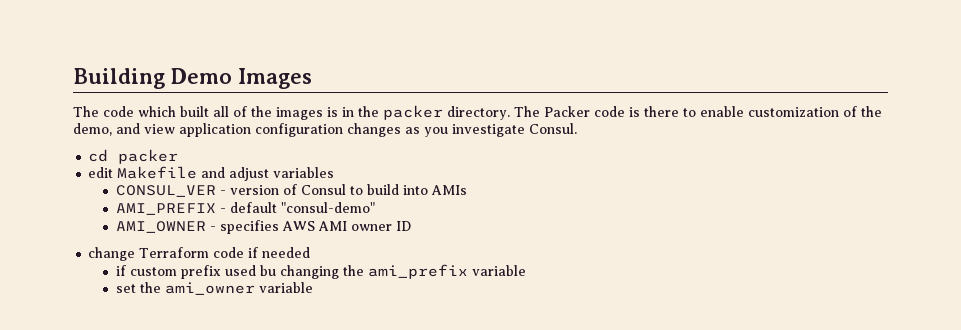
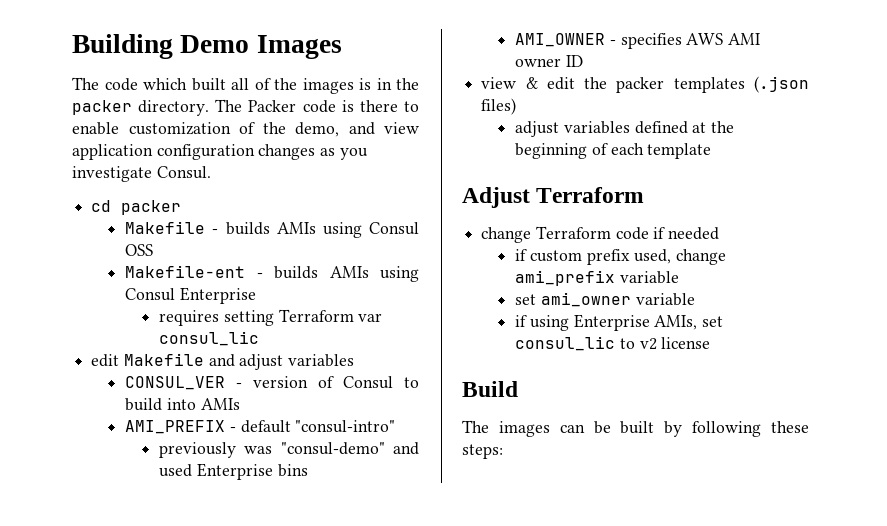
+ Makefile - builds AMIs using Consul OSS
+ Makefile-ent - builds AMIs using Consul Enterprise
+ requires setting Terraform var consul_lic
- AMI_PREFIX - default "consul-demo"
+ AMI_PREFIX - default "consul-intro"
+ previously was "consul-demo" and used Enterprise bins
+ view & edit the packer templates (.json files)
+ adjust variables defined at the beginning of each template
+ Adjust Terraform
- if custom prefix used bu changing the ami_prefix variable
+ if custom prefix used, change ami_prefix variable
- set the ami_owner variable
+ set ami_owner variable
+ if using Enterprise AMIs, set consul_lic to v2 license
+ Build
+ The images can be built by following these steps:

